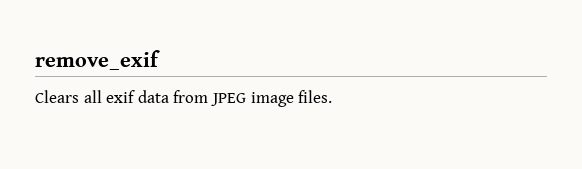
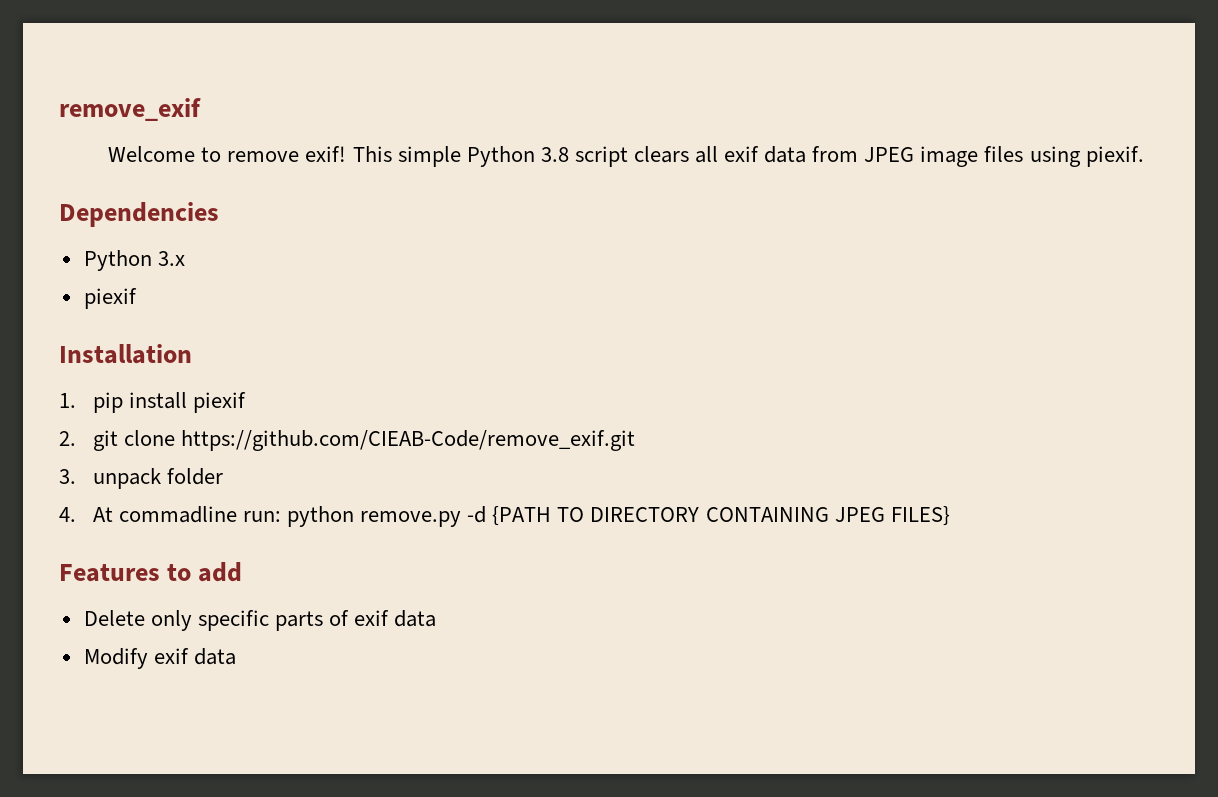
- Clears all exif data from JPEG image files.
+ Welcome to remove exif! This simple Python 3.8 script clears all exif data from JPEG image files using piexif.
+ Dependencies
+ Python 3.x
+ piexif
+ Installation
+ 1. pip install piexif
+ 2. git clone https://github.com/CIEAB-Code/remove_exif.git
+ 3. unpack folder
+ 4. At commadline run: python remove.py -d {PATH TO DIRECTORY CONTAINING JPEG FILES}
+ Features to add
+ Delete only specific parts of exif data
+ Modify exif data

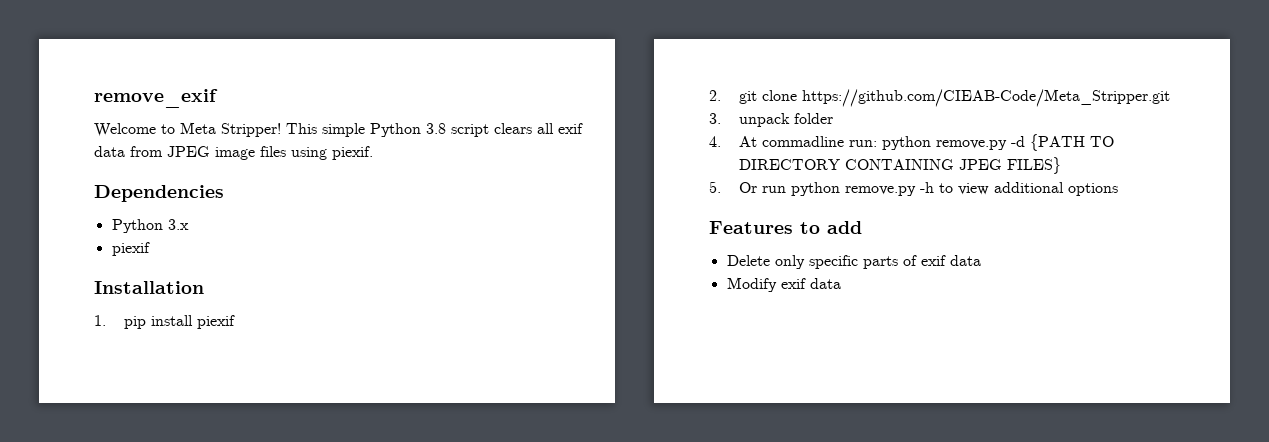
- Welcome to remove exif!
+ Welcome to Meta Stripper!
- 2. git clone https://github.com/CIEAB-Code/remove_exif.git
+ 2. git clone https://github.com/CIEAB-Code/Meta_Stripper.git
+ 5. Or run python remove.py -h to view additional options

